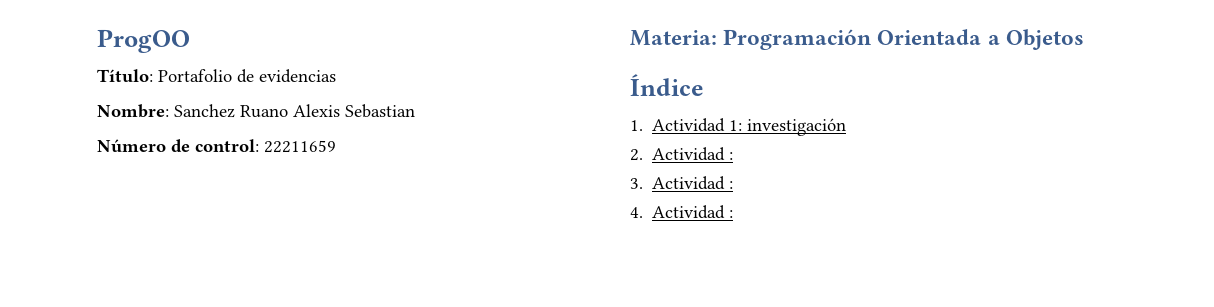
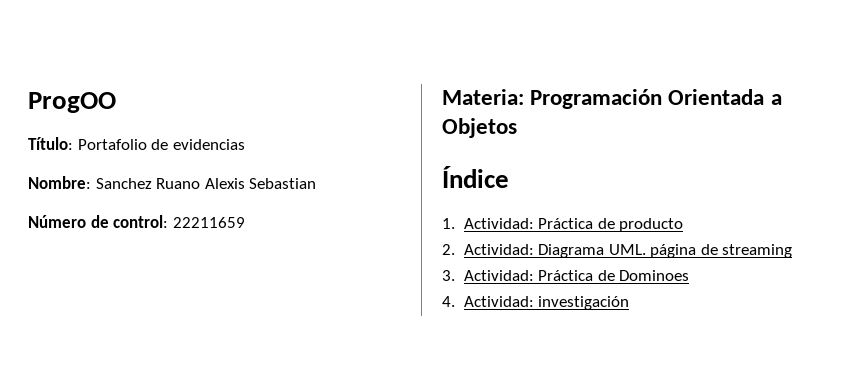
- 1. Actividad 1: investigación
- 2. Actividad :
- 3. Actividad :
+ 1. Actividad: Práctica de producto
+ 2. Actividad: Diagrama UML. página de streaming
+ 3. Actividad: Práctica de Dominoes
- 4. Actividad :
+ 4. Actividad: investigación

